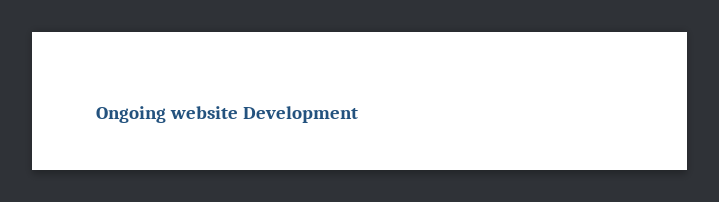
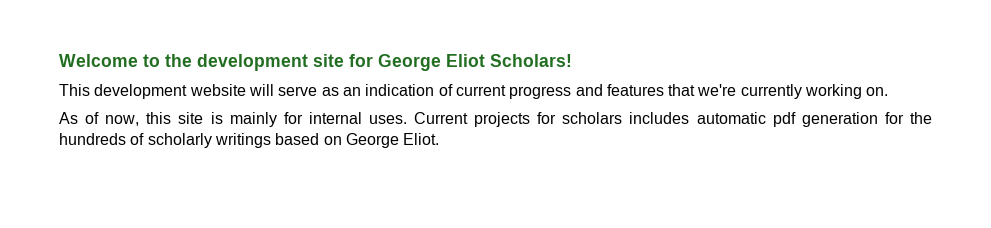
- Ongoing website Development
+ Welcome to the development site for George Eliot Scholars!
+ This development website will serve as an indication of current progress and features that we're currently working on.
+ As of now, this site is mainly for internal uses. Current projects for scholars includes automatic pdf generation for the hundreds of scholarly writings based on George Eliot.

